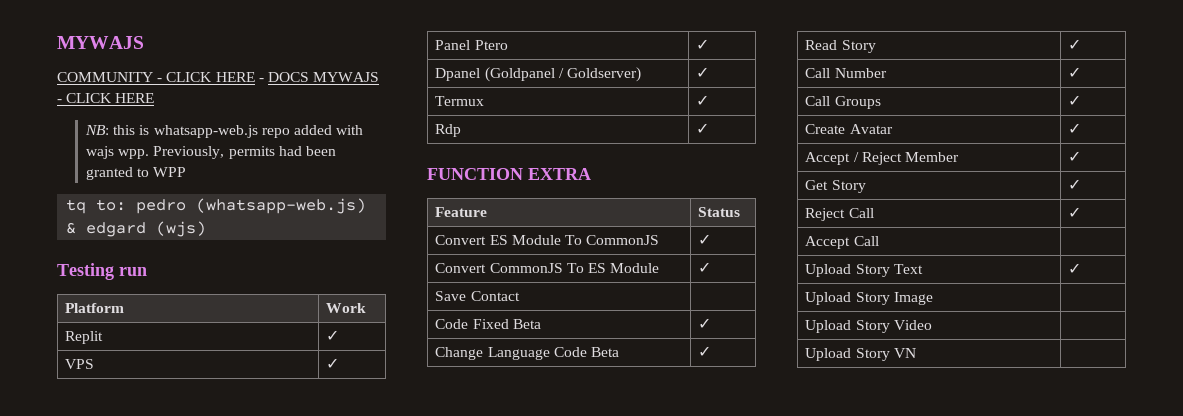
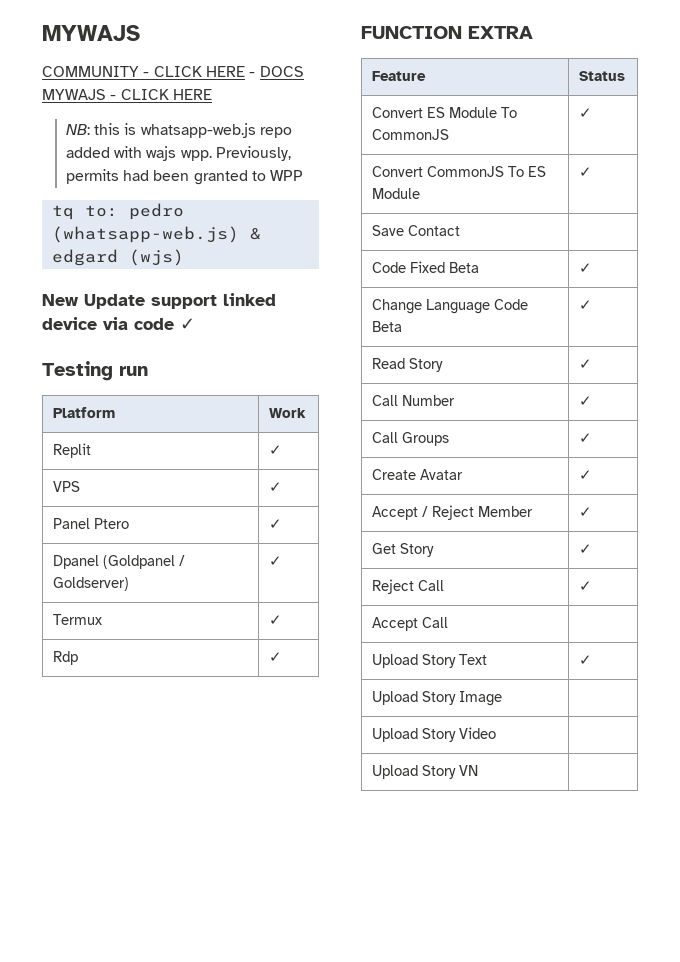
+ New Update support linked device via code ✓

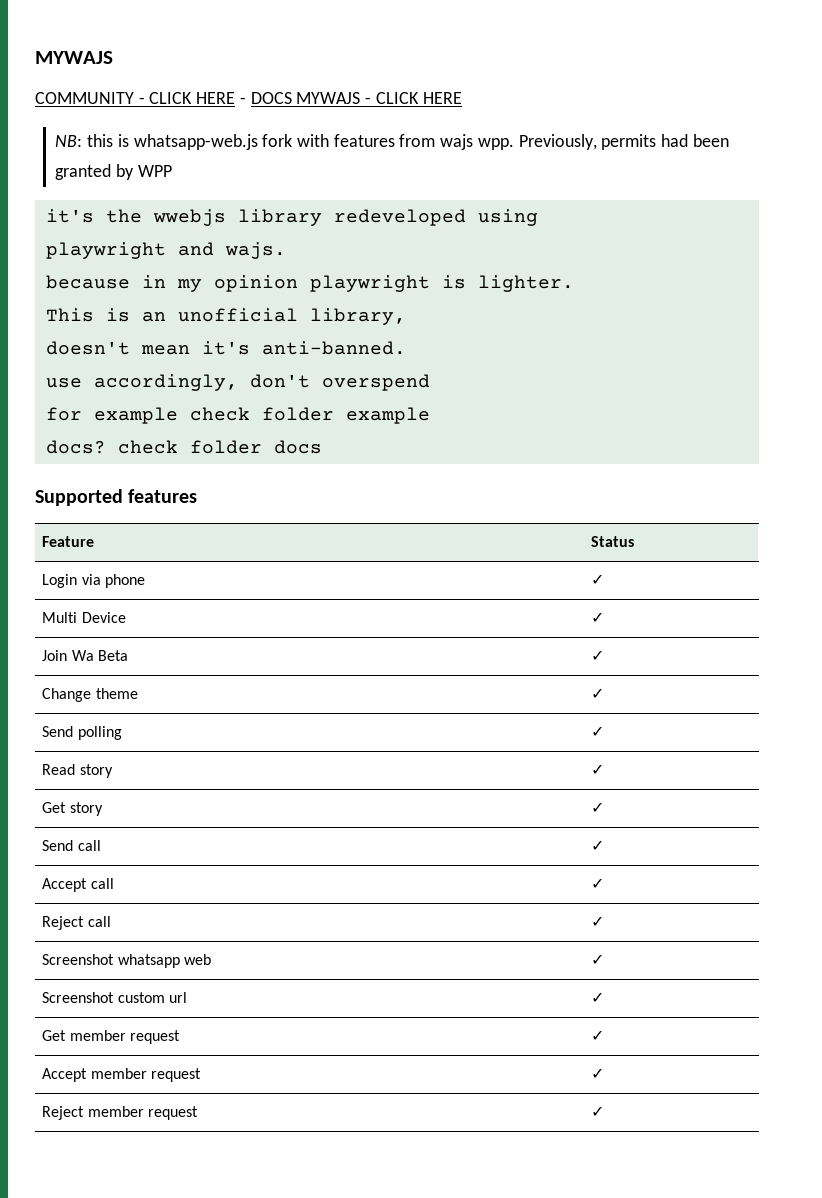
- NB: this is whatsapp-web.js repo added with wajs wpp.
+ NB: this is whatsapp-web.js fork with features from wajs wpp.
- Previously, permits had been granted to WPP
+ Previously, permits had been granted by WPP
- tq to: pedro (whatsapp-web.js) & edgard (wjs)
- New Update support linked device via code ✓
- Testing run
- Platform | Work
- Replit | ✓
- VPS | ✓
- Panel Ptero | ✓
- Dpanel (Goldpanel / Goldserver) | ✓
- Termux | ✓
- Rdp | ✓
- FUNCTION EXTRA
+ it's the wwebjs library redeveloped using
+ playwright and wajs.
+ because in my opinion playwright is lighter.
+ This is an unofficial library,
+ doesn't mean it's anti-banned.
+ use accordingly, don't overspend
+ for example check folder example
+ docs? check folder docs
+ Supported features
  Feature | Status
- Convert ES Module To CommonJS | ✓
- Convert CommonJS To ES Module | ✓
- Save Contact |
- Code Fixed Beta | ✓
+ Login via phone | ✓
+ Multi Device | ✓
+ Join Wa Beta | ✓
- Change Language Code Beta | ✓
+ Change theme | ✓
+ Send polling | ✓
- Read Story | ✓
- Call Number | ✓
- Call Groups | ✓
- Create Avatar | ✓
- Accept / Reject Member | ✓
- Get Story | ✓
- Reject Call | ✓
- Accept Call |
- Upload Story Text | ✓
- Upload Story Image |
- Upload Story Video |
- Upload Story VN |
+ Read story | ✓
+ Get story | ✓
+ Send call | ✓
+ Accept call | ✓
+ Reject call | ✓
+ Screenshot whatsapp web | ✓
+ Screenshot custom url | ✓
+ Get member request | ✓
+ Accept member request | ✓
+ Reject member request | ✓

